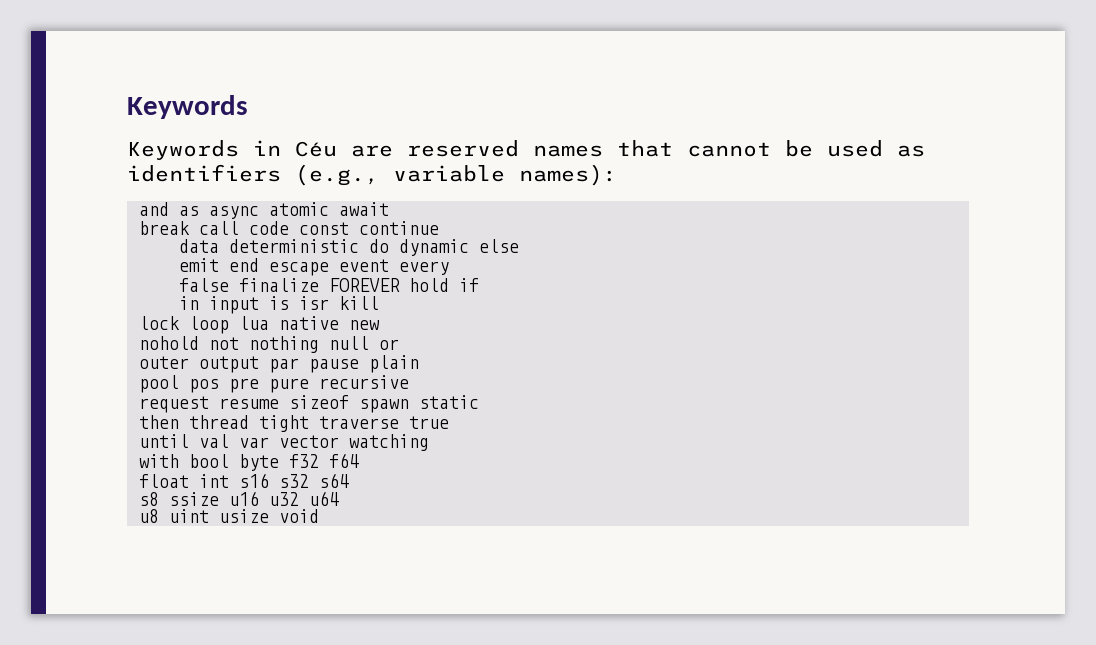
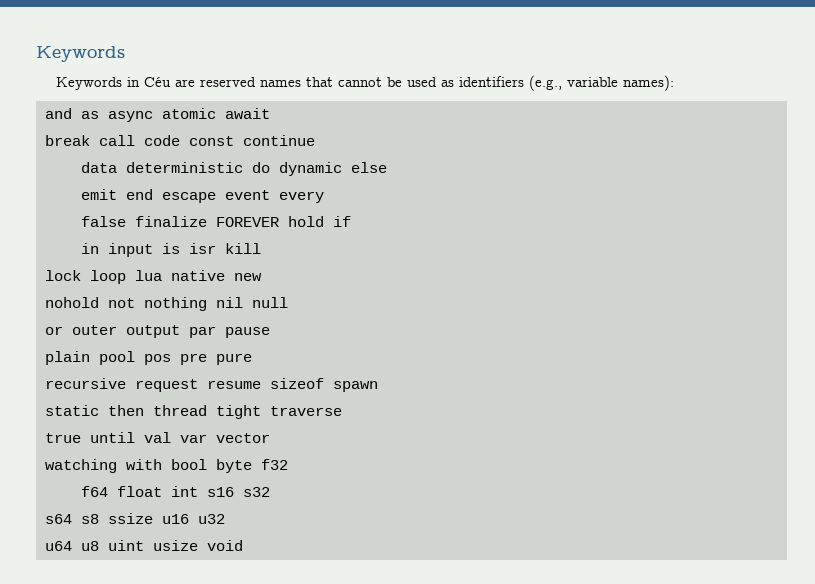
- nohold not nothing null or
- outer output par pause plain
- pool pos pre pure recursive
- request resume sizeof spawn static
- then thread tight traverse true
- until val var vector watching
- with bool byte f32 f64
- float int s16 s32 s64
- s8 ssize u16 u32 u64
- u8 uint usize void
+ nohold not nothing nil null
+ or outer output par pause
+ plain pool pos pre pure
+ recursive request resume sizeof spawn
+ static then thread tight traverse
+ true until val var vector
+ watching with bool byte f32
+ f64 float int s16 s32
+ s64 s8 ssize u16 u32
+ u64 u8 uint usize void

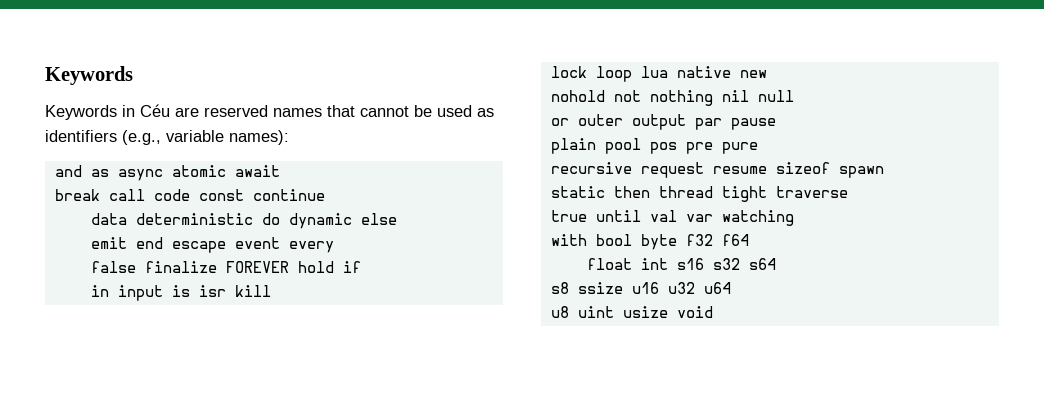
- true until val var vector
- watching with bool byte f32
- f64 float int s16 s32
- s64 s8 ssize u16 u32
- u64 u8 uint usize void
+ true until val var watching
+ with bool byte f32 f64
+ float int s16 s32 s64
+ s8 ssize u16 u32 u64
+ u8 uint usize void

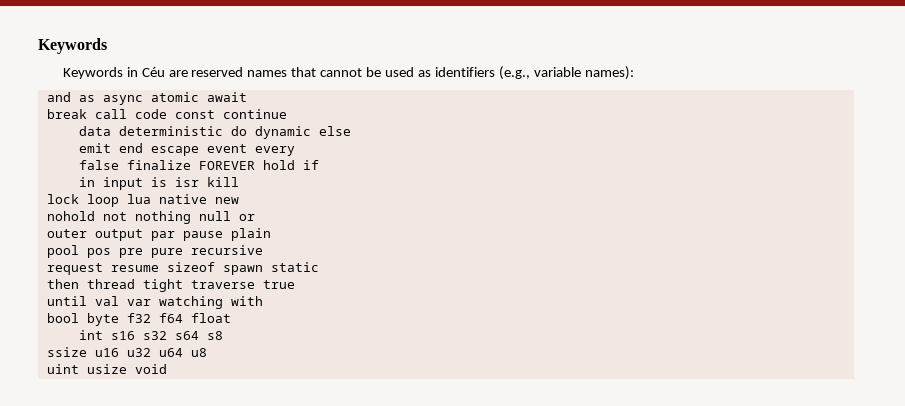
- nohold not nothing nil null
- or outer output par pause
- plain pool pos pre pure
- recursive request resume sizeof spawn
- static then thread tight traverse
- true until val var watching
- with bool byte f32 f64
- float int s16 s32 s64
- s8 ssize u16 u32 u64
- u8 uint usize void
+ nohold not nothing null or
+ outer output par pause plain
+ pool pos pre pure recursive
+ request resume sizeof spawn static
+ then thread tight traverse true
+ until val var watching with
+ bool byte f32 f64 float
+ int s16 s32 s64 s8
+ ssize u16 u32 u64 u8
+ uint usize void

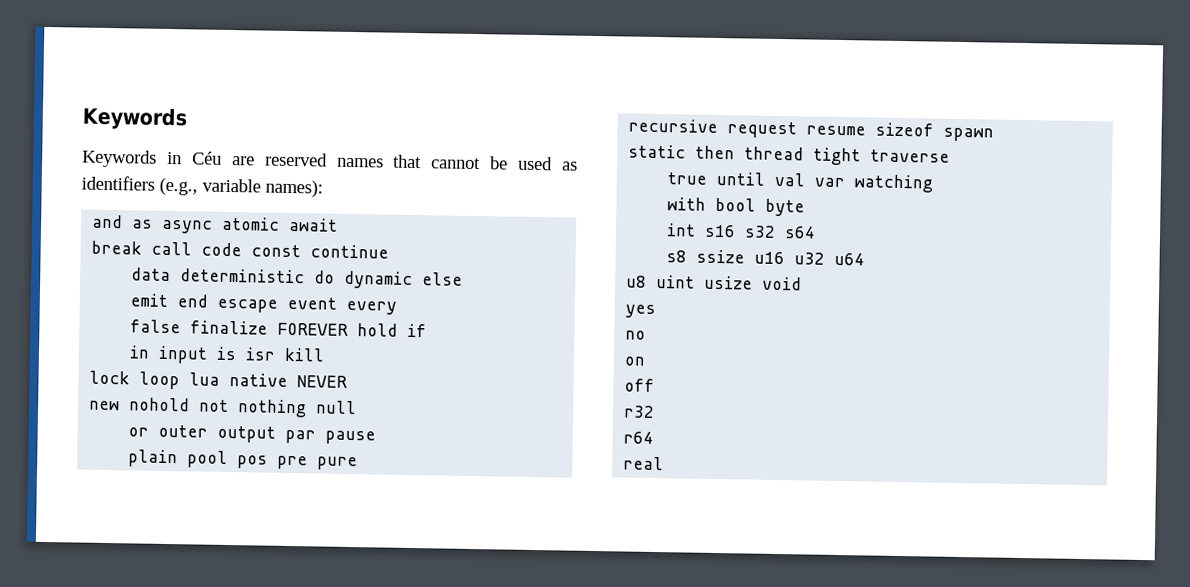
- lock loop lua native new
- nohold not nothing null or
- outer output par pause plain
- pool pos pre pure recursive
- request resume sizeof spawn static
- then thread tight traverse true
- until val var watching with
- bool byte f32 f64 float
+ lock loop lua native NEVER
+ new nohold not nothing null
+ or outer output par pause
+ plain pool pos pre pure
+ recursive request resume sizeof spawn
+ static then thread tight traverse
+ true until val var watching
+ with bool byte
- int s16 s32 s64 s8
- ssize u16 u32 u64 u8
- uint usize void
+ int s16 s32 s64
+ s8 ssize u16 u32 u64
+ u8 uint usize void
+ yes
+ no
+ on
+ off
+ r32
+ r64
+ real

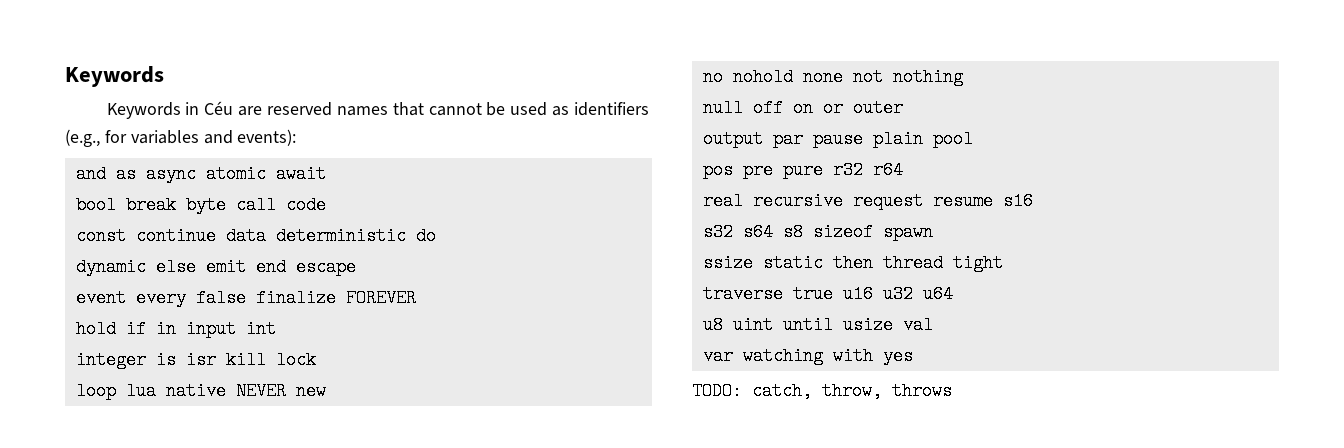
- Keywords in Céu are reserved names that cannot be used as identifiers (e.g., variable names):
+ Keywords in Céu are reserved names that cannot be used as identifiers (e.g., for variables and events):
- break call code const continue
- data deterministic do dynamic else
- emit end escape event every
- false finalize FOREVER hold if
- in input is isr kill
- lock loop lua native NEVER
- new nohold not nothing null
- or outer output par pause
- plain pool pos pre pure
- recursive request resume sizeof spawn
+ bool break byte call code
+ const continue data deterministic do
+ dynamic else emit end escape
+ event every false finalize FOREVER
+ hold if in input int
+ integer is isr kill lock
+ loop lua native NEVER new
+ no nohold none not nothing
+ null off on or outer
+ output par pause plain pool
+ pos pre pure r32 r64
+ real recursive request resume s16
+ s32 s64 s8 sizeof spawn
- static then thread tight traverse
- true until val var watching
- with bool byte
- int s16 s32 s64
- s8 ssize u16 u32 u64
+ ssize static then thread tight
+ traverse true u16 u32 u64
- u8 uint usize void
- yes
- no
- on
- off
- r32
- r64
- real
+ u8 uint until usize val
+ var watching with yes
+ TODO: catch, throw, throws

